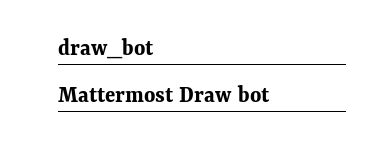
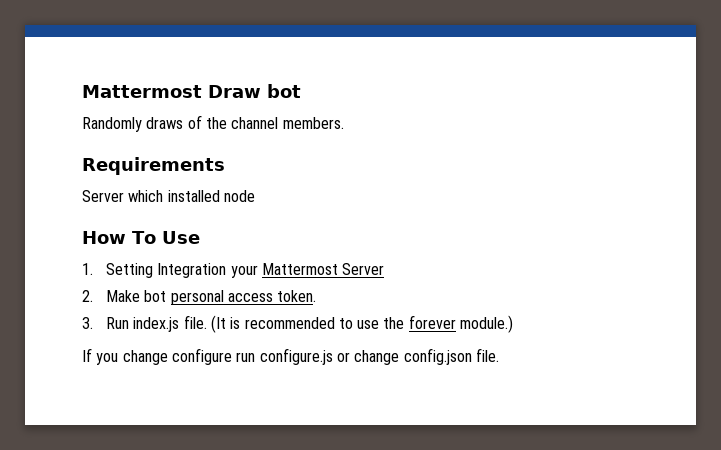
- draw_bot
+ Randomly draws of the channel members.
+ Requirements
+ Server which installed node
+ How To Use
+ 1. Setting Integration your Mattermost Server
+ 2. Make bot personal access token.
+ 3. Run index.js file. (It is recommended to use the forever module.)
+ If you change configure run configure.js or change config.json file.

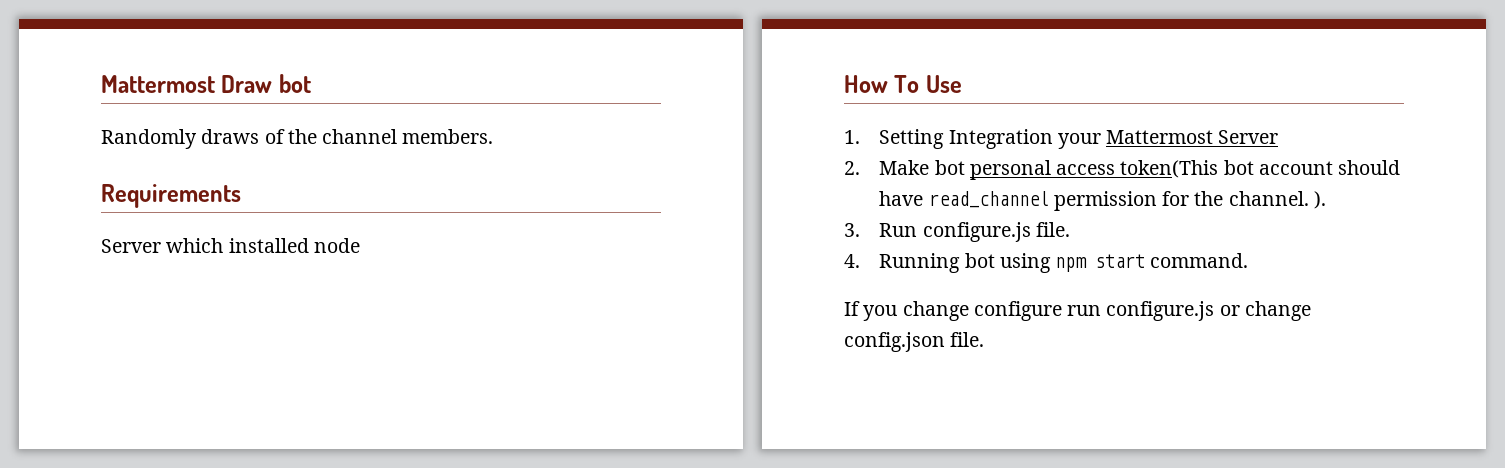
- 2. Make bot personal access token.
+ 2. Make bot personal access token(This bot account should have read_channel permission for the channel. ).
- 3. Run index.js file. (It is recommended to use the forever module.)
+ 3. Run configure.js file.
+ 4. Running bot using npm start command.

